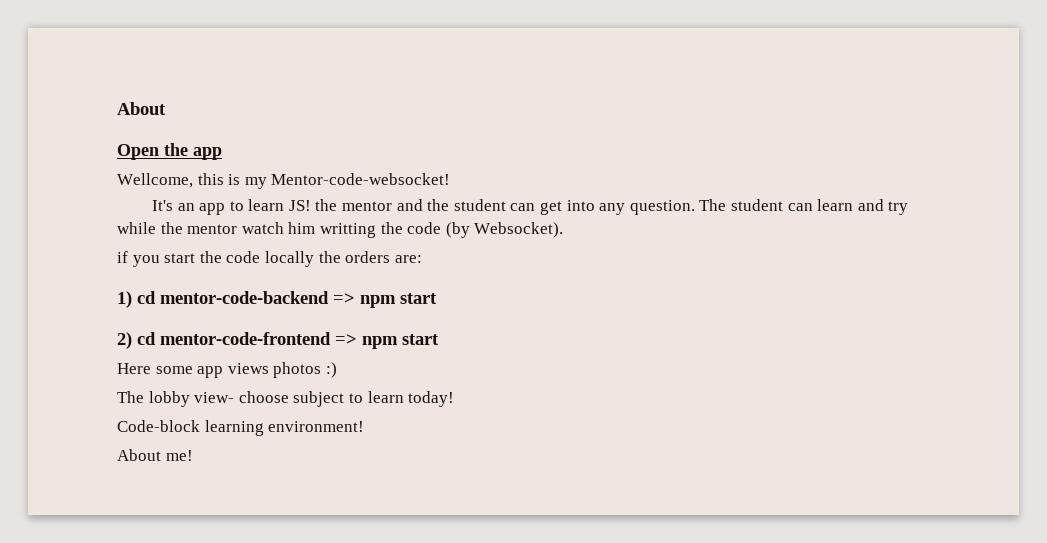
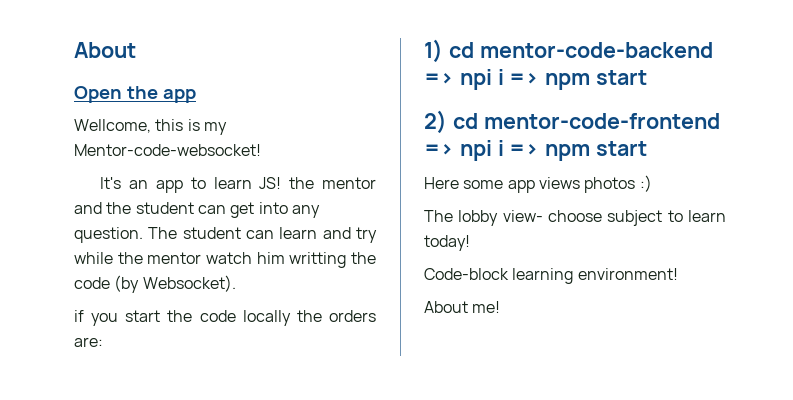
- 1) cd mentor-code-backend => npm start
+ 1) cd mentor-code-backend => npi i => npm start
- 2) cd mentor-code-frontend => npm start
+ 2) cd mentor-code-frontend => npi i => npm start

